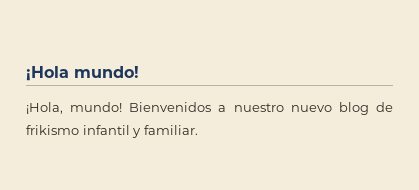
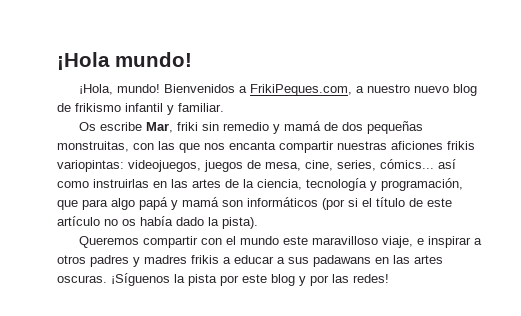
- Bienvenidos a nuestro nuevo blog de frikismo infantil y familiar.
+ Bienvenidos a FrikiPeques.com, a nuestro nuevo blog de frikismo infantil y familiar.
+ Os escribe Mar, friki sin remedio y mamá de dos pequeñas monstruitas, con las que nos encanta compartir nuestras aficiones frikis variopintas: videojuegos, juegos de mesa, cine, series, cómics... así como instruirlas en las artes de la ciencia, tecnología y programación, que para algo papá y mamá son informáticos (por si el título de este artículo no os había dado la pista).
+ Queremos compartir con el mundo este maravilloso viaje, e inspirar a otros padres y madres frikis a educar a sus padawans en las artes oscuras. ¡Síguenos la pista por este blog y por las redes!

